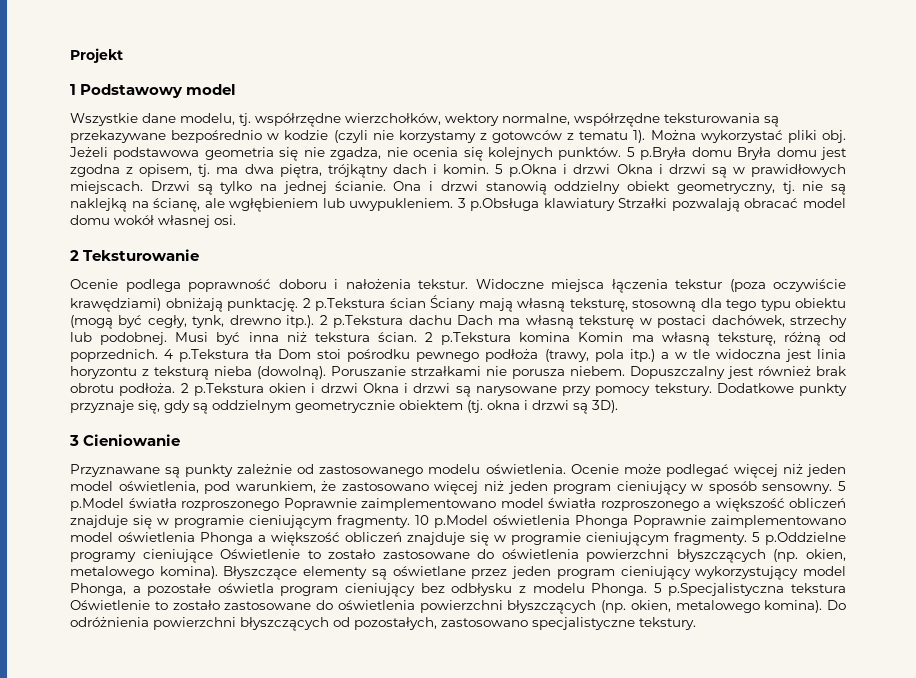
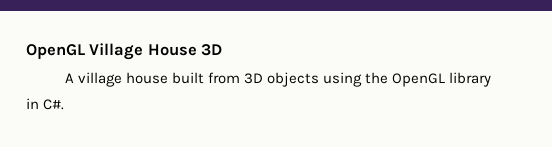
- Projekt
- 1 Podstawowy model
- Wszystkie dane modelu, tj. współrzędne wierzchołków, wektory normalne, współrzędne teksturowania są przekazywane bezpośrednio w kodzie (czyli nie korzystamy z gotowców z tematu 1). Można wykorzystać pliki obj. Jeżeli podstawowa geometria się nie zgadza, nie ocenia się kolejnych punktów. 5 p.Bryła domu Bryła domu jest zgodna z opisem, tj. ma dwa piętra, trójkątny dach i komin. 5 p.Okna i drzwi Okna i drzwi są w prawidłowych miejscach. Drzwi są tylko na jednej ścianie. Ona i drzwi stanowią oddzielny obiekt geometryczny, tj. nie są naklejką na ścianę, ale wgłębieniem lub uwypukleniem. 3 p.Obsługa klawiatury Strzałki pozwalają obracać model domu wokół własnej osi.
- 2 Teksturowanie
- Ocenie podlega poprawność doboru i nałożenia tekstur. Widoczne miejsca łączenia tekstur (poza oczywiście krawędziami) obniżają punktację. 2 p.Tekstura ścian Ściany mają własną teksturę, stosowną dla tego typu obiektu (mogą być cegły, tynk, drewno itp.). 2 p.Tekstura dachu Dach ma własną teksturę w postaci dachówek, strzechy lub podobnej. Musi być inna niż tekstura ścian. 2 p.Tekstura komina Komin ma własną teksturę, różną od poprzednich. 4 p.Tekstura tła Dom stoi pośrodku pewnego podłoża (trawy, pola itp.) a w tle widoczna jest linia horyzontu z teksturą nieba (dowolną). Poruszanie strzałkami nie porusza niebem. Dopuszczalny jest również brak obrotu podłoża. 2 p.Tekstura okien i drzwi Okna i drzwi są narysowane przy pomocy tekstury. Dodatkowe punkty przyznaje się, gdy są oddzielnym geometrycznie obiektem (tj. okna i drzwi są 3D).
- 3 Cieniowanie
- Przyznawane są punkty zależnie od zastosowanego modelu oświetlenia. Ocenie może podlegać więcej niż jeden model oświetlenia, pod warunkiem, że zastosowano więcej niż jeden program cieniujący w sposób sensowny. 5 p.Model światła rozproszonego Poprawnie zaimplementowano model światła rozproszonego a większość obliczeń znajduje się w programie cieniującym fragmenty. 10 p.Model oświetlenia Phonga Poprawnie zaimplementowano model oświetlenia Phonga a większość obliczeń znajduje się w programie cieniującym fragmenty. 5 p.Oddzielne programy cieniujące Oświetlenie to zostało zastosowane do oświetlenia powierzchni błyszczących (np. okien, metalowego komina). Błyszczące elementy są oświetlane przez jeden program cieniujący wykorzystujący model Phonga, a pozostałe oświetla program cieniujący bez odbłysku z modelu Phonga. 5 p.Specjalistyczna tekstura Oświetlenie to zostało zastosowane do oświetlenia powierzchni błyszczących (np. okien, metalowego komina). Do odróżnienia powierzchni błyszczących od pozostałych, zastosowano specjalistyczne tekstury.
+ OpenGL Village House 3D
+ A village house built from 3D objects using the OpenGL library in C#.

